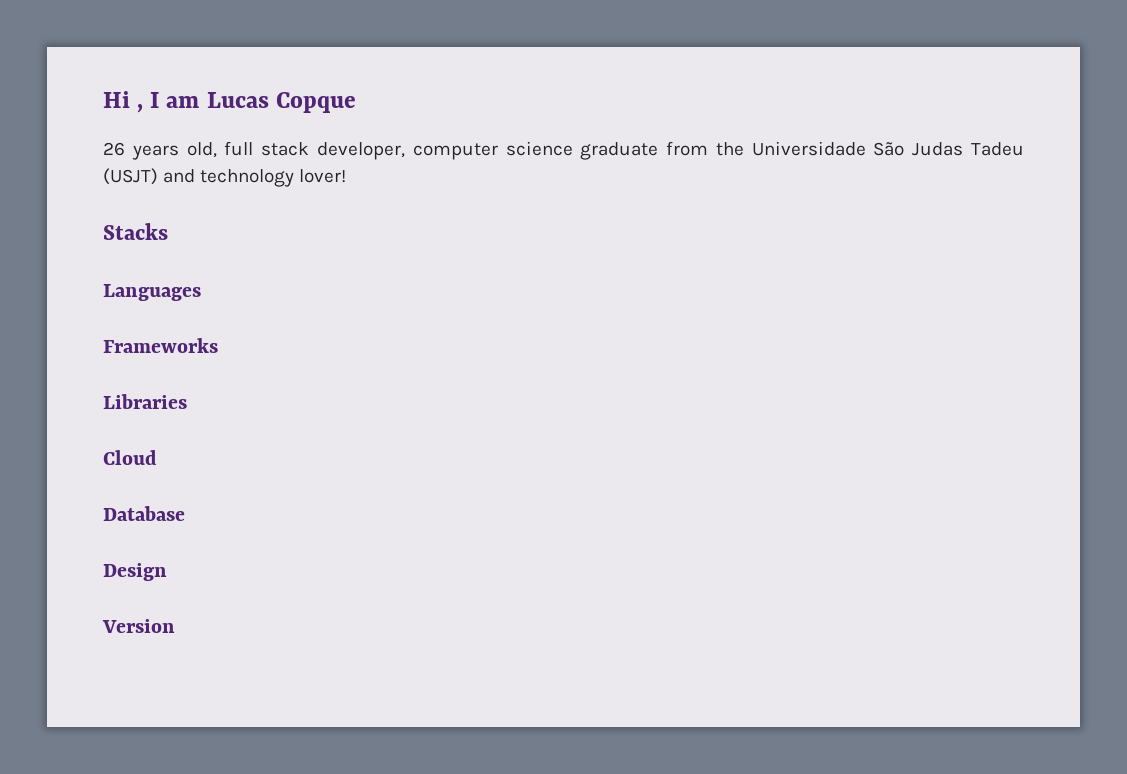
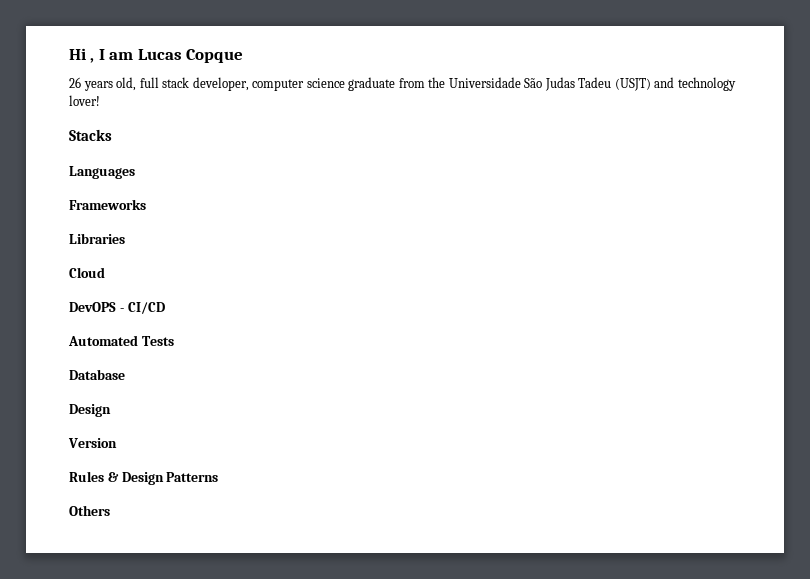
+ DevOPS - CI/CD
+ Automated Tests
  Database
  Design
  Version
+ Rules & Design Patterns
+ Others

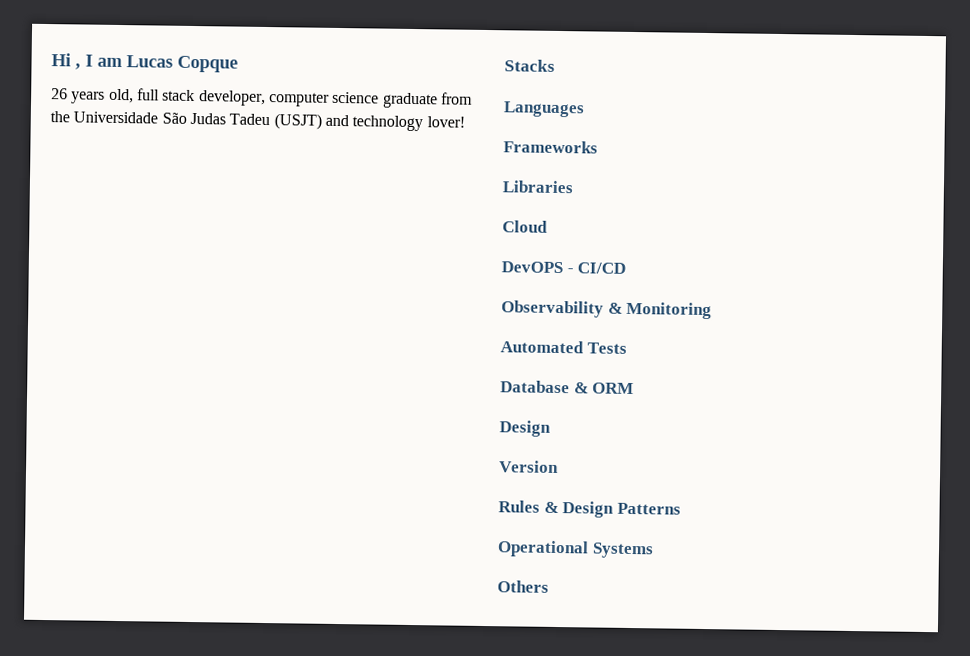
+ Observability & Monitoring
- Database
+ Database & ORM
+ Operational Systems

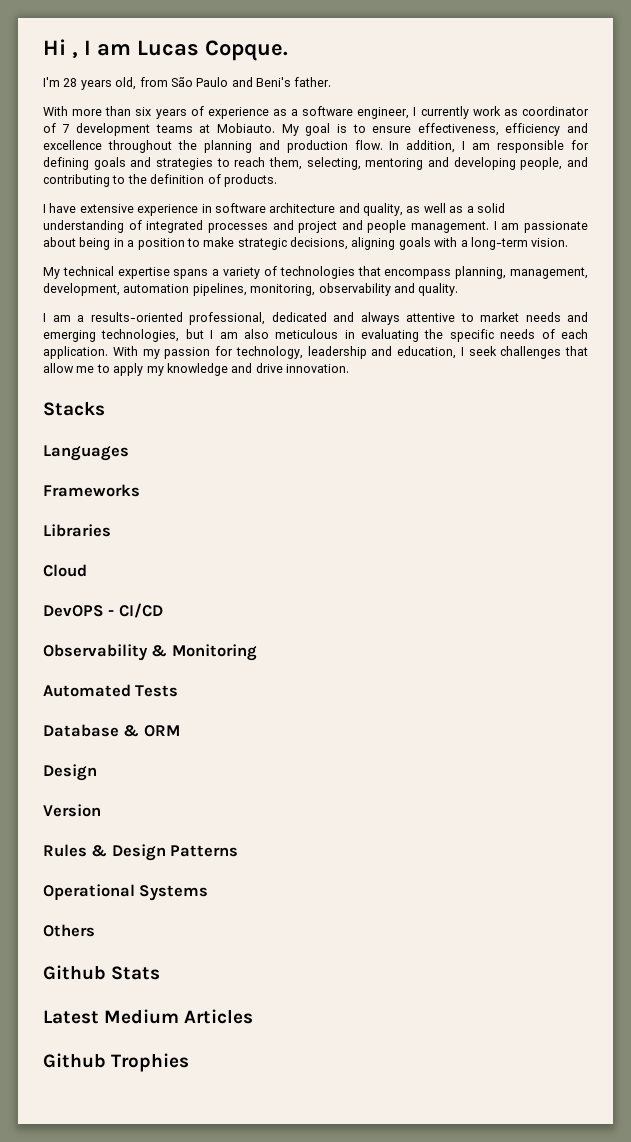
- Hi , I am Lucas Copque
- 26 years old, full stack developer, computer science graduate from the Universidade São Judas Tadeu (USJT) and technology lover!
+ Hi , I am Lucas Copque.
+ I'm 28 years old, from São Paulo and Beni's father.
+ With more than six years of experience as a software engineer, I currently work as coordinator of 7 development teams at Mobiauto. My goal is to ensure effectiveness, efficiency and excellence throughout the planning and production flow. In addition, I am responsible for defining goals and strategies to reach them, selecting, mentoring and developing people, and contributing to the definition of products.
+ I have extensive experience in software architecture and quality, as well as a solid understanding of integrated processes and project and people management. I am passionate about being in a position to make strategic decisions, aligning goals with a long-term vision.
+ My technical expertise spans a variety of technologies that encompass planning, management, development, automation pipelines, monitoring, observability and quality.
+ I am a results-oriented professional, dedicated and always attentive to market needs and emerging technologies, but I am also meticulous in evaluating the specific needs of each application. With my passion for technology, leadership and education, I seek challenges that allow me to apply my knowledge and drive innovation.
+ Github Stats
+ Latest Medium Articles
+ Github Trophies

